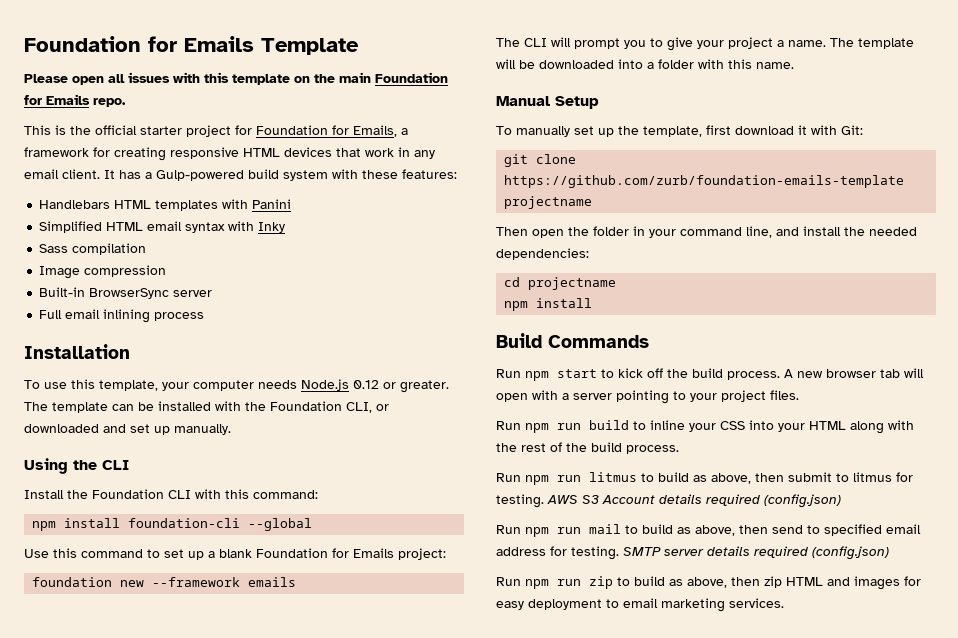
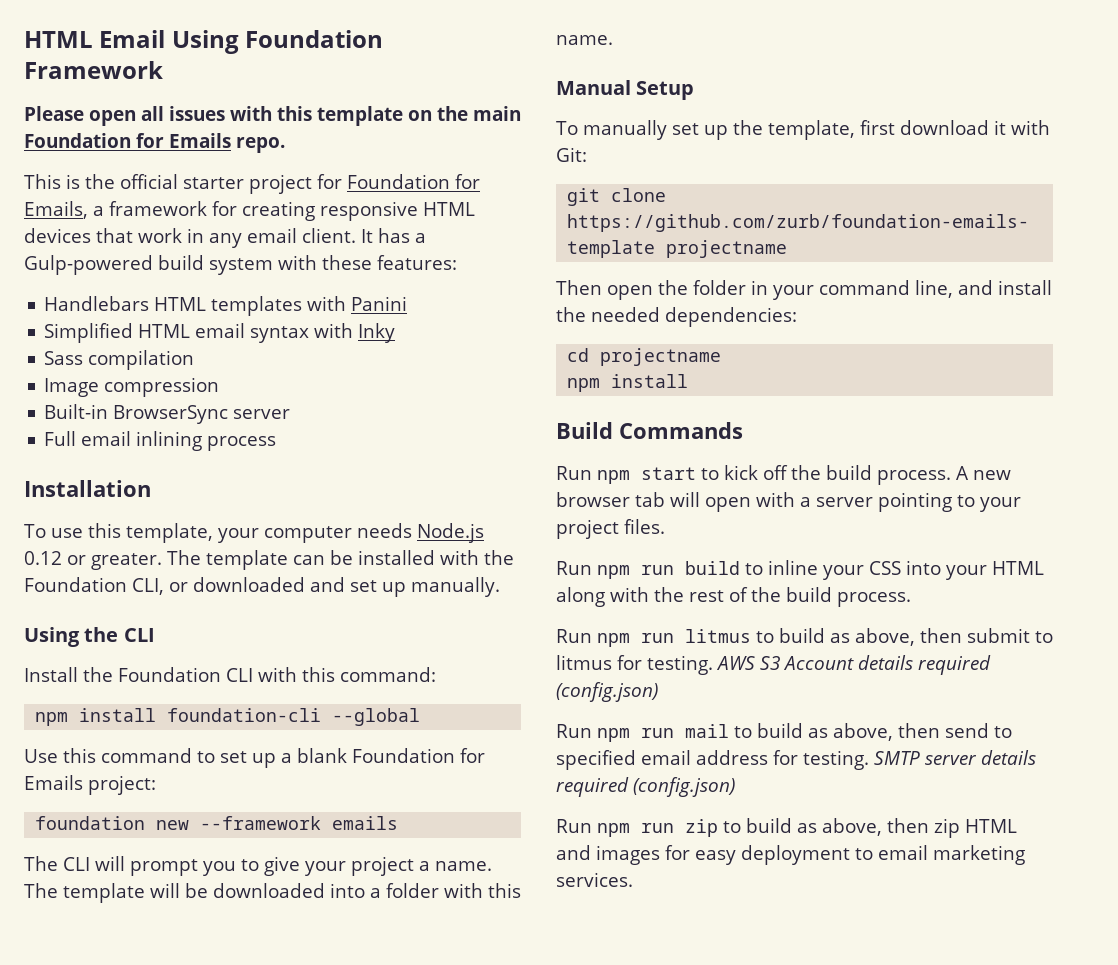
- Foundation for Emails Template
+ HTML Email Using Foundation Framework

